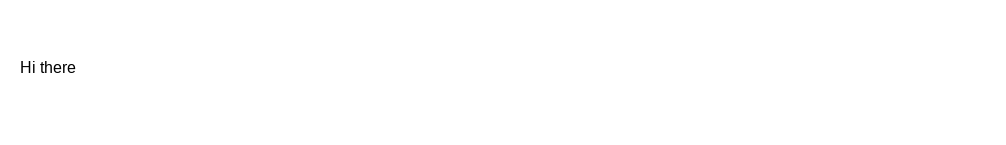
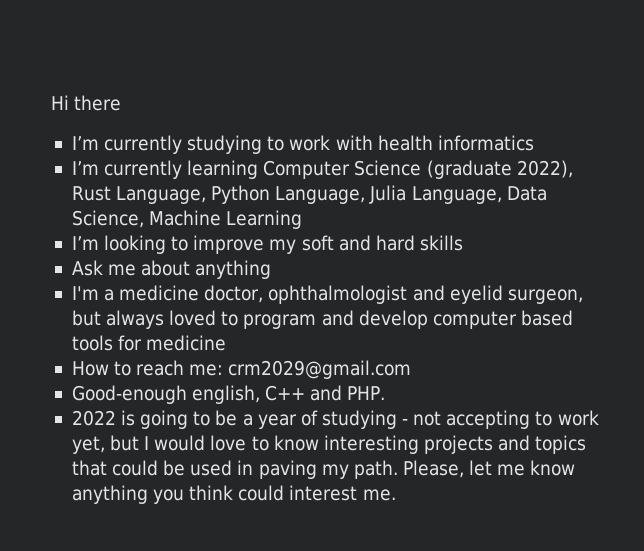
+ I’m currently studying to work with health informatics
+ I’m currently learning Computer Science (graduate 2022), Rust Language, Python Language, Julia Language, Data Science, Machine Learning
+ I’m looking to improve my soft and hard skills
+ Ask me about anything
+ I'm a medicine doctor, ophthalmologist and eyelid surgeon, but always loved to program and develop computer based tools for medicine
+ How to reach me: crm2029@gmail.com
+ Good-enough english, C++ and PHP.
+ 2022 is going to be a year of studying - not accepting to work yet, but I would love to know interesting projects and topics that could be used in paving my path. Please, let me know anything you think could interest me.

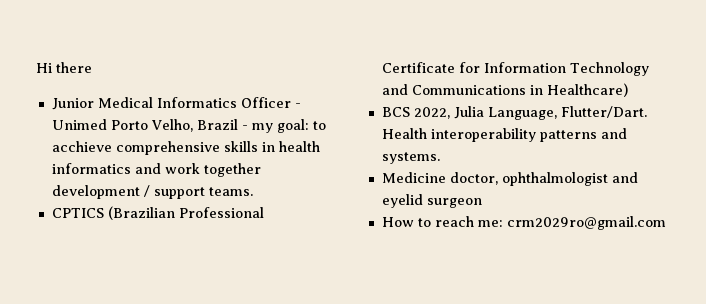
- I’m currently studying to work with health informatics
- I’m currently learning Computer Science (graduate 2022), Rust Language, Python Language, Julia Language, Data Science, Machine Learning
- I’m looking to improve my soft and hard skills
- Ask me about anything
- I'm a medicine doctor, ophthalmologist and eyelid surgeon, but always loved to program and develop computer based tools for medicine
- How to reach me: crm2029@gmail.com
- Good-enough english, C++ and PHP.
- 2022 is going to be a year of studying - not accepting to work yet, but I would love to know interesting projects and topics that could be used in paving my path. Please, let me know anything you think could interest me.
+ Junior Medical Informatics Officer - Unimed Porto Velho, Brazil - my goal: to acchieve comprehensive skills in health informatics and work together development / support teams.
+ CPTICS (Brazilian Professional Certificate for Information Technology and Communications in Healthcare)
+ BCS 2022, Julia Language, Flutter/Dart. Health interoperability patterns and systems.
+ Medicine doctor, ophthalmologist and eyelid surgeon
+ How to reach me: crm2029ro@gmail.com

